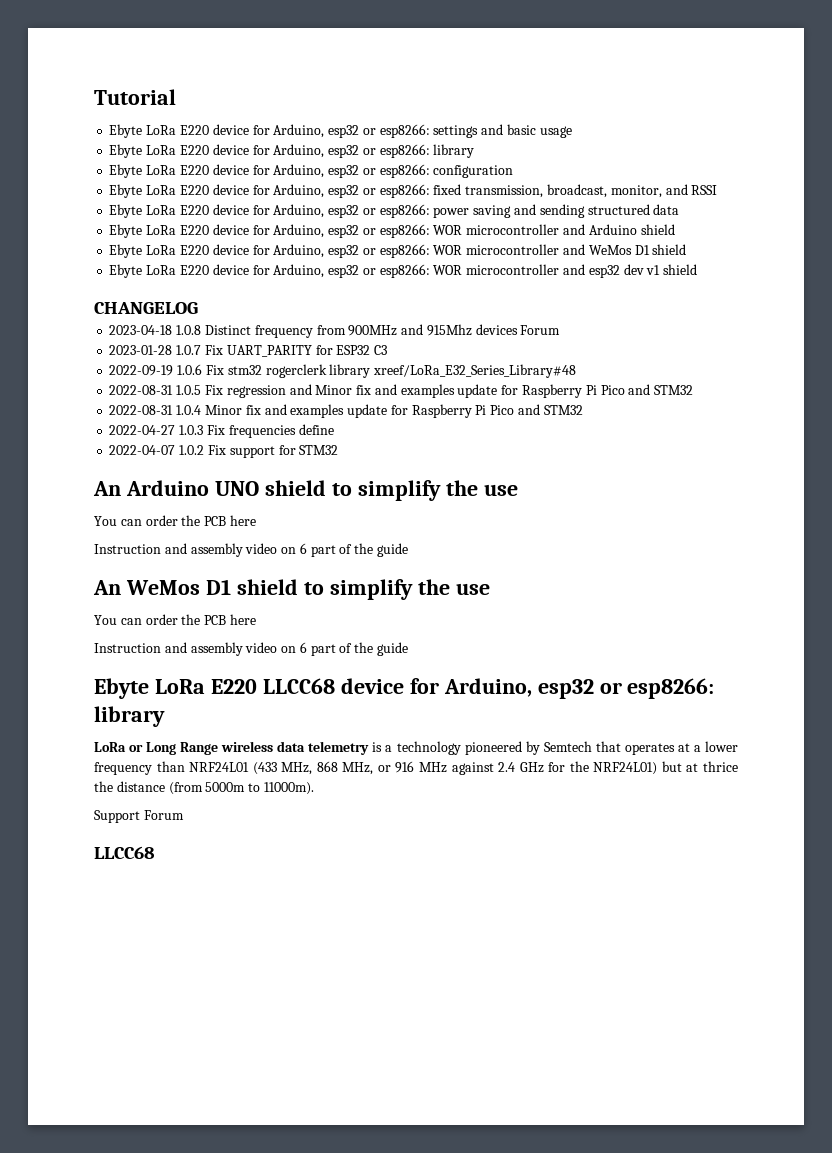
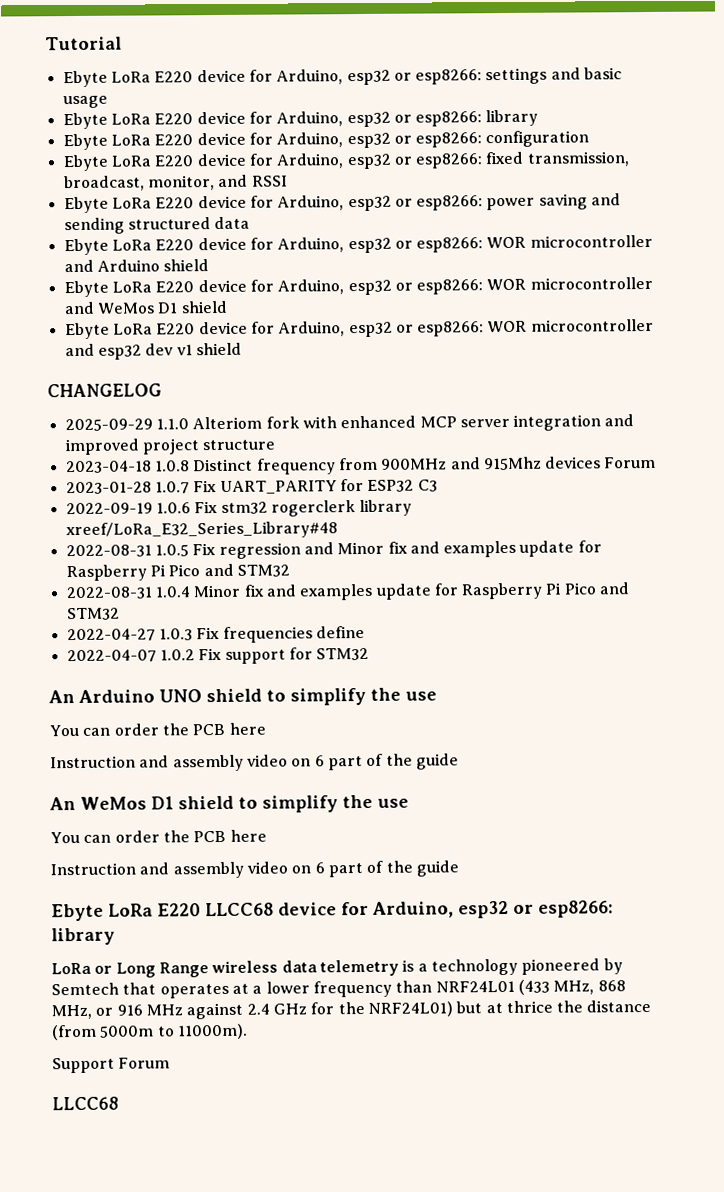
+ 2025-09-29 1.1.0 Alteriom fork with enhanced MCP server integration and improved project structure

